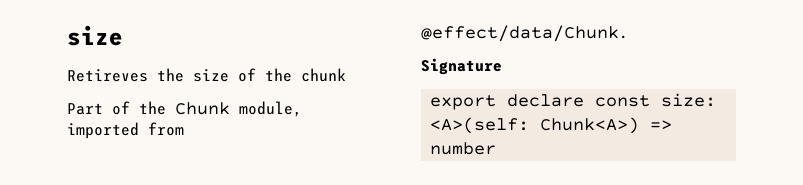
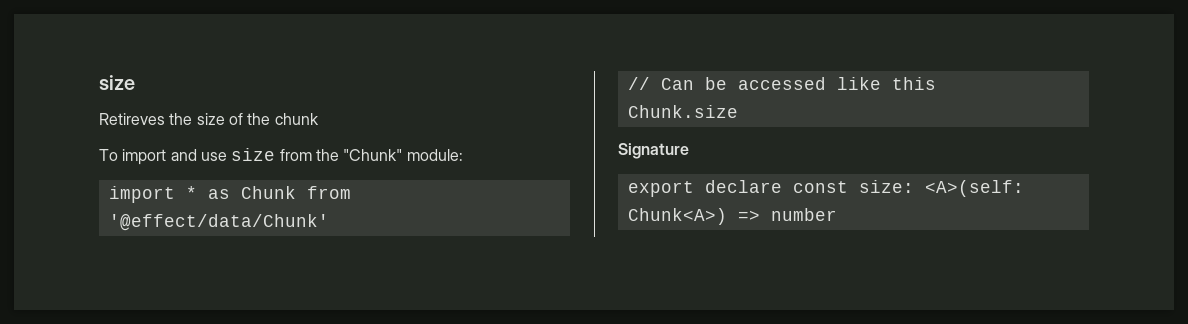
- Part of the Chunk module, imported from @effect/data/Chunk.
+ To import and use size from the "Chunk" module:
+ import * as Chunk from '@effect/data/Chunk'
+ // Can be accessed like this
+ Chunk.size

